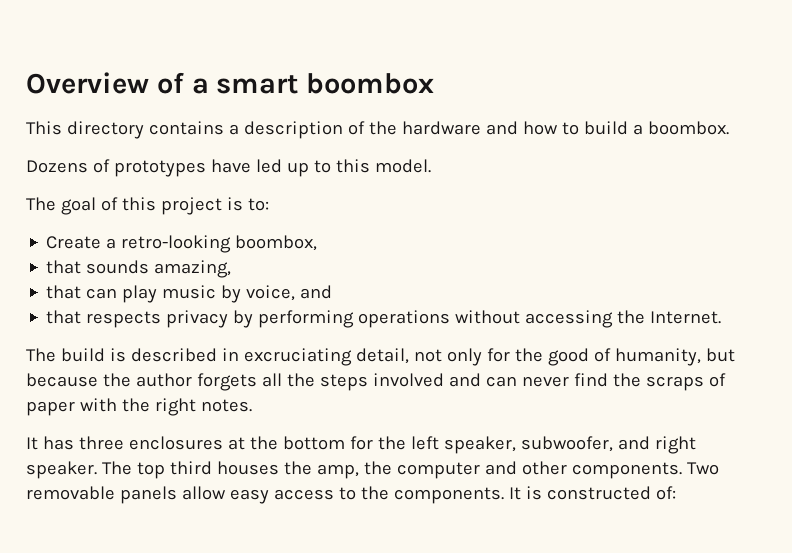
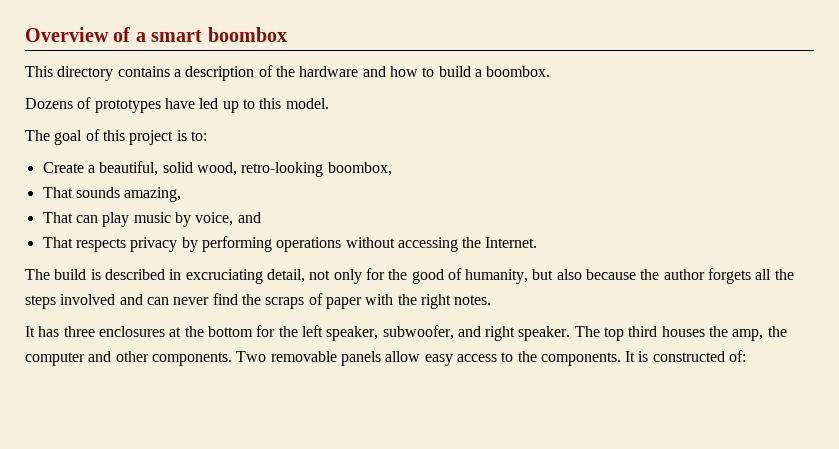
- Create a retro-looking boombox,
+ Create a beautiful, solid wood, retro-looking boombox,
- that sounds amazing,
+ That sounds amazing,
- that can play music by voice, and
+ That can play music by voice, and
- that respects privacy by performing operations without accessing the Internet.
+ That respects privacy by performing operations without accessing the Internet.
- The build is described in excruciating detail, not only for the good of humanity, but because the author forgets all the steps involved and can never find the scraps of paper with the right notes.
+ The build is described in excruciating detail, not only for the good of humanity, but also because the author forgets all the steps involved and can never find the scraps of paper with the right notes.

